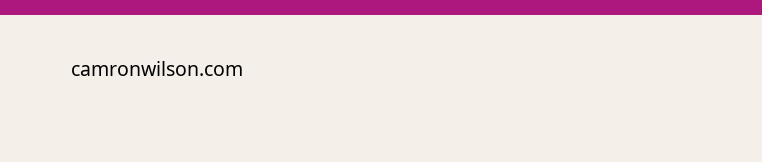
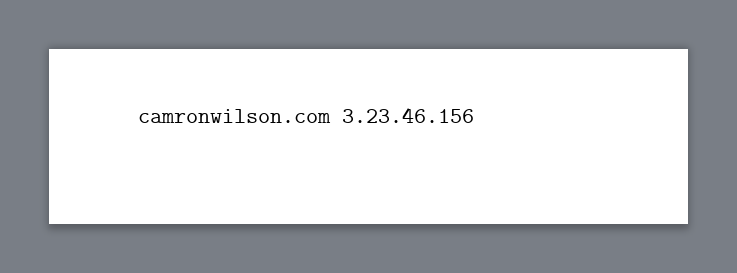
- camronwilson.com
+ camronwilson.com 3.23.46.156

